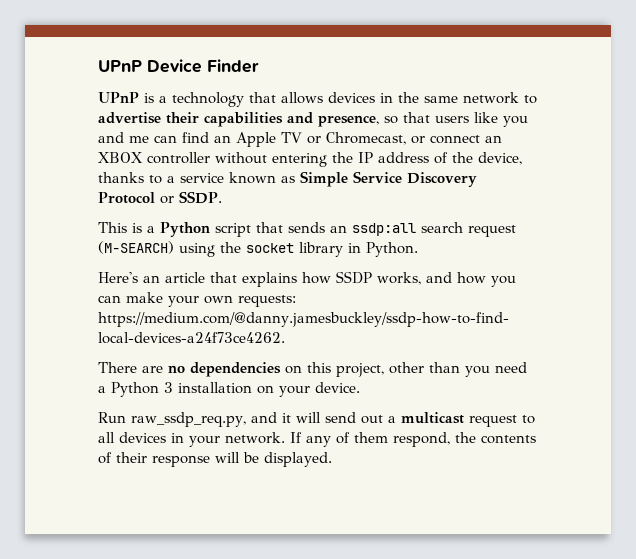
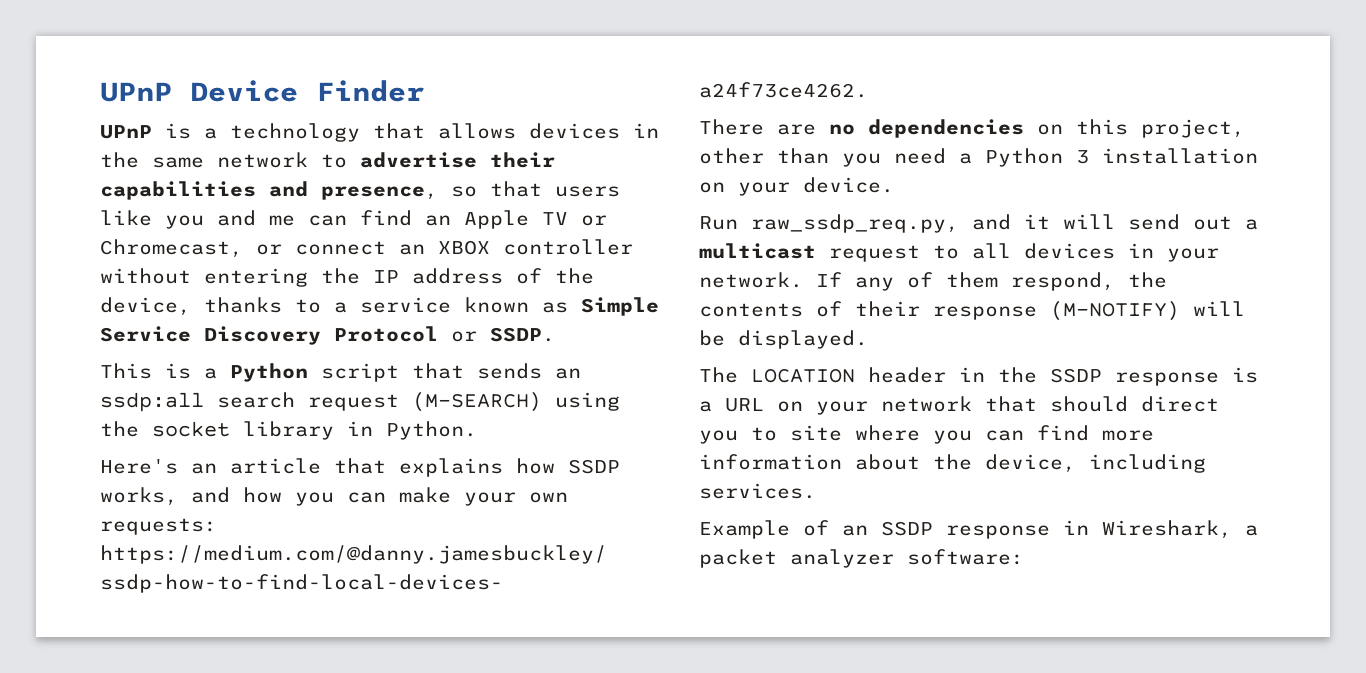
- If any of them respond, the contents of their response will be displayed.
+ If any of them respond, the contents of their response (M-NOTIFY) will be displayed.
+ The LOCATION header in the SSDP response is a URL on your network that should direct you to site where you can find more information about the device, including services.
+ Example of an SSDP response in Wireshark, a packet analyzer software:

